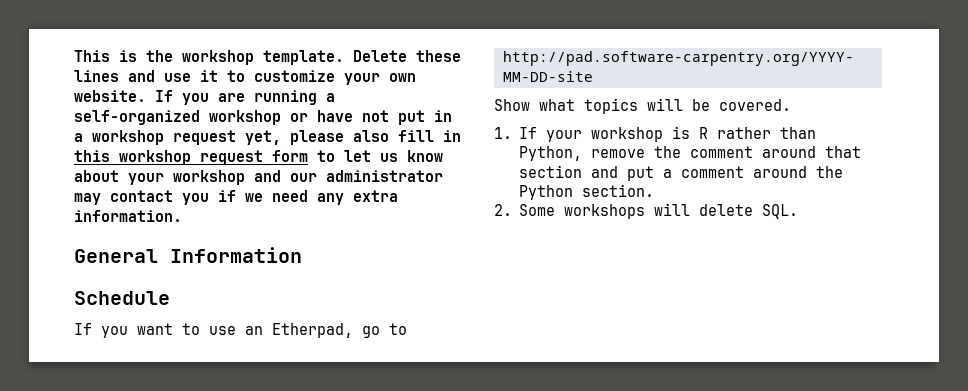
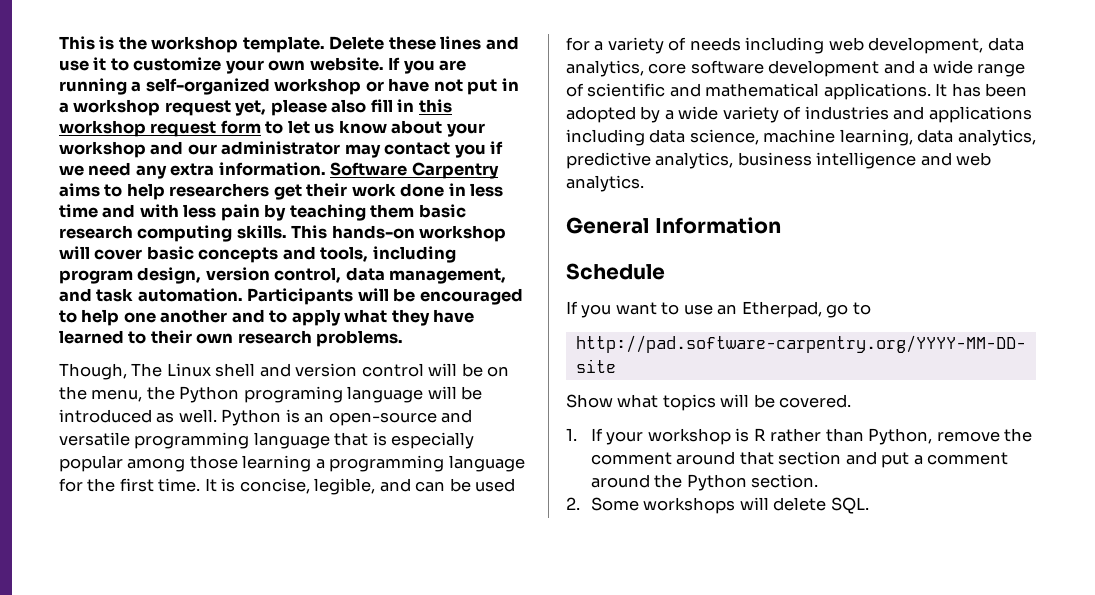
+ Software Carpentry aims to help researchers get their work done in less time and with less pain by teaching them basic research computing skills. This hands-on workshop will cover basic concepts and tools, including program design, version control, data management, and task automation. Participants will be encouraged to help one another and to apply what they have learned to their own research problems.
+ Though, The Linux shell and version control will be on the menu, the Python programing language will be introduced as well. Python is an open-source and versatile programming language that is especially popular among those learning a programming language for the first time. It is concise, legible, and can be used for a variety of needs including web development, data analytics, core software development and a wide range of scientific and mathematical applications. It has been adopted by a wide variety of industries and applications including data science, machine learning, data analytics, predictive analytics, business intelligence and web analytics.

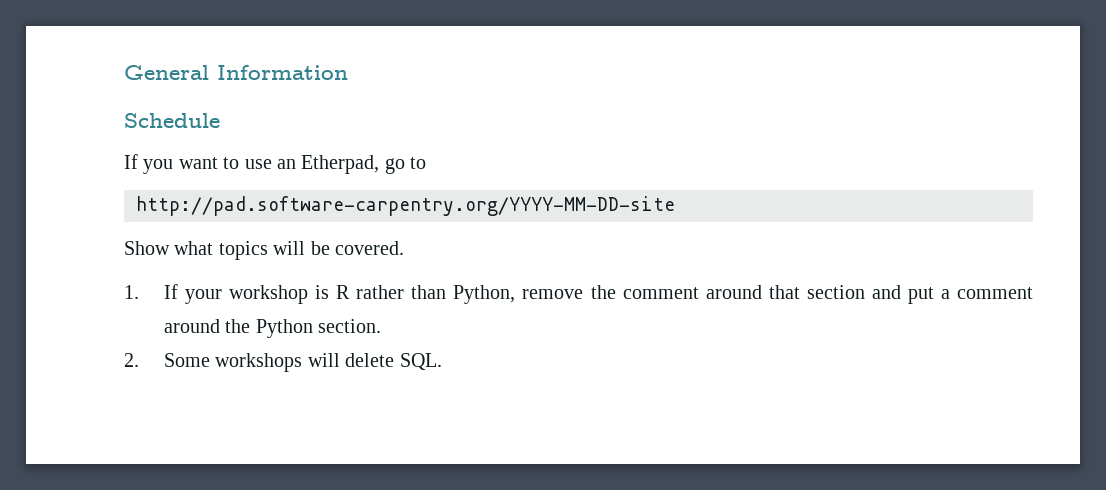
- This is the workshop template. Delete these lines and use it to customize your own website. If you are running a self-organized workshop or have not put in a workshop request yet, please also fill in this workshop request form to let us know about your workshop and our administrator may contact you if we need any extra information. Software Carpentry aims to help researchers get their work done in less time and with less pain by teaching them basic research computing skills. This hands-on workshop will cover basic concepts and tools, including program design, version control, data management, and task automation. Participants will be encouraged to help one another and to apply what they have learned to their own research problems.
- Though, The Linux shell and version control will be on the menu, the Python programing language will be introduced as well. Python is an open-source and versatile programming language that is especially popular among those learning a programming language for the first time. It is concise, legible, and can be used for a variety of needs including web development, data analytics, core software development and a wide range of scientific and mathematical applications. It has been adopted by a wide variety of industries and applications including data science, machine learning, data analytics, predictive analytics, business intelligence and web analytics.

